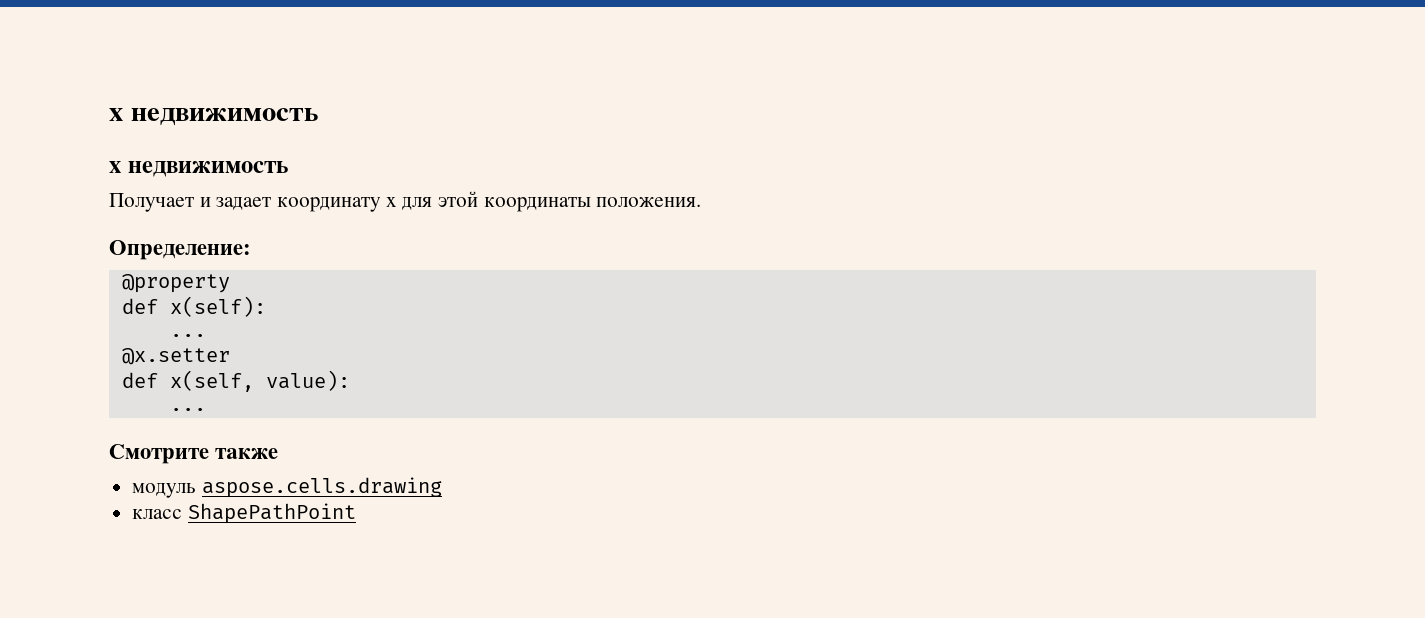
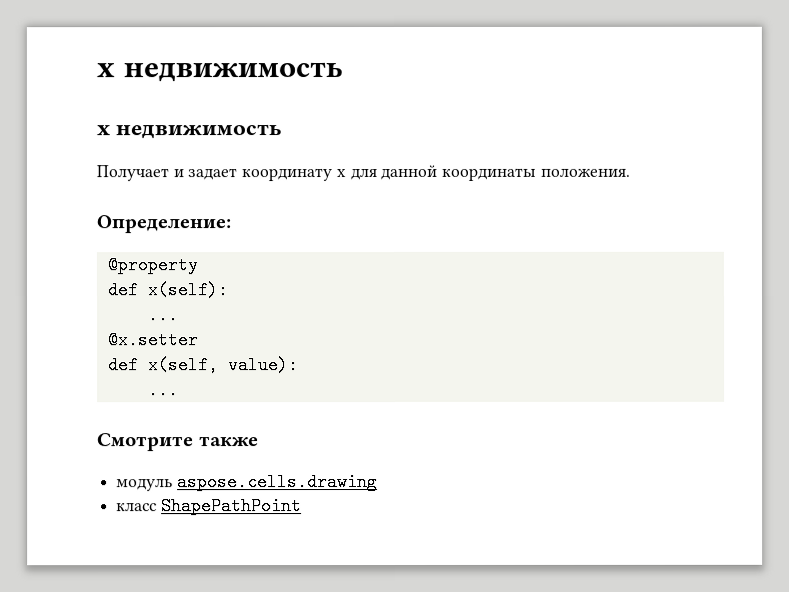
- Получает и задает координату x для этой координаты положения.
+ Получает и задает координату x для данной координаты положения.

